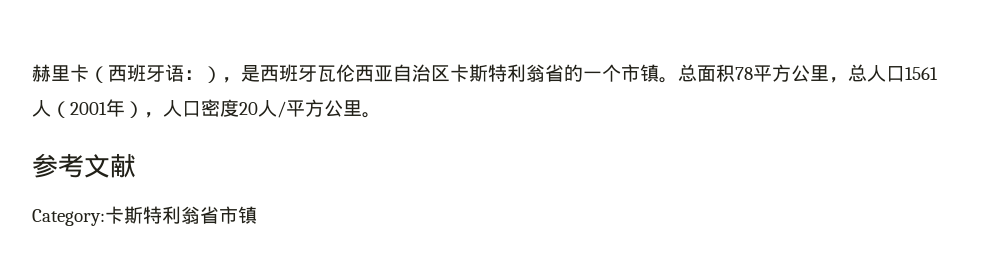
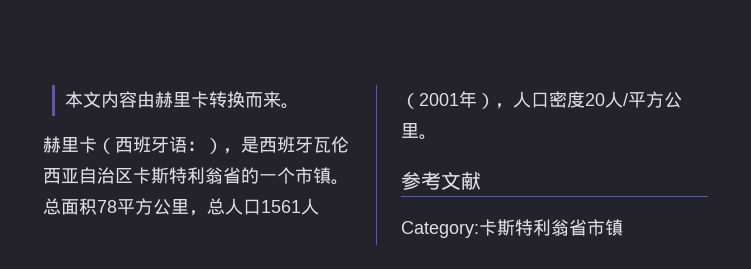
+ 本文内容由赫里卡转换而来。

